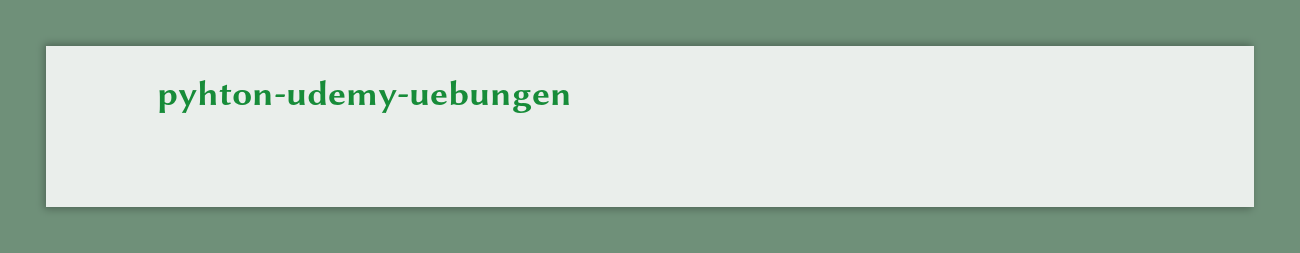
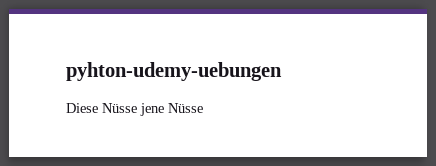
+ Diese Nüsse jene Nüsse

